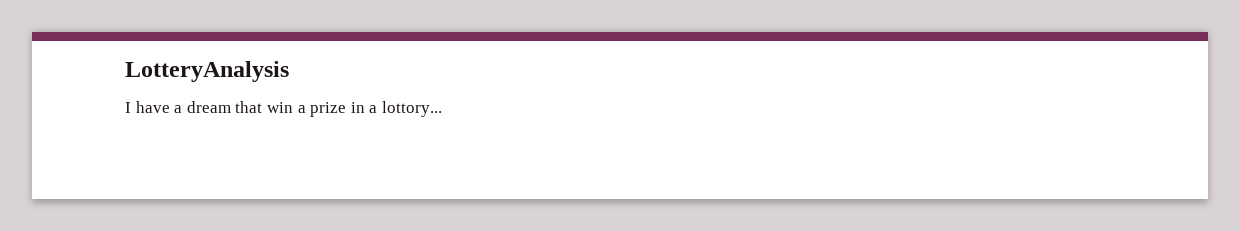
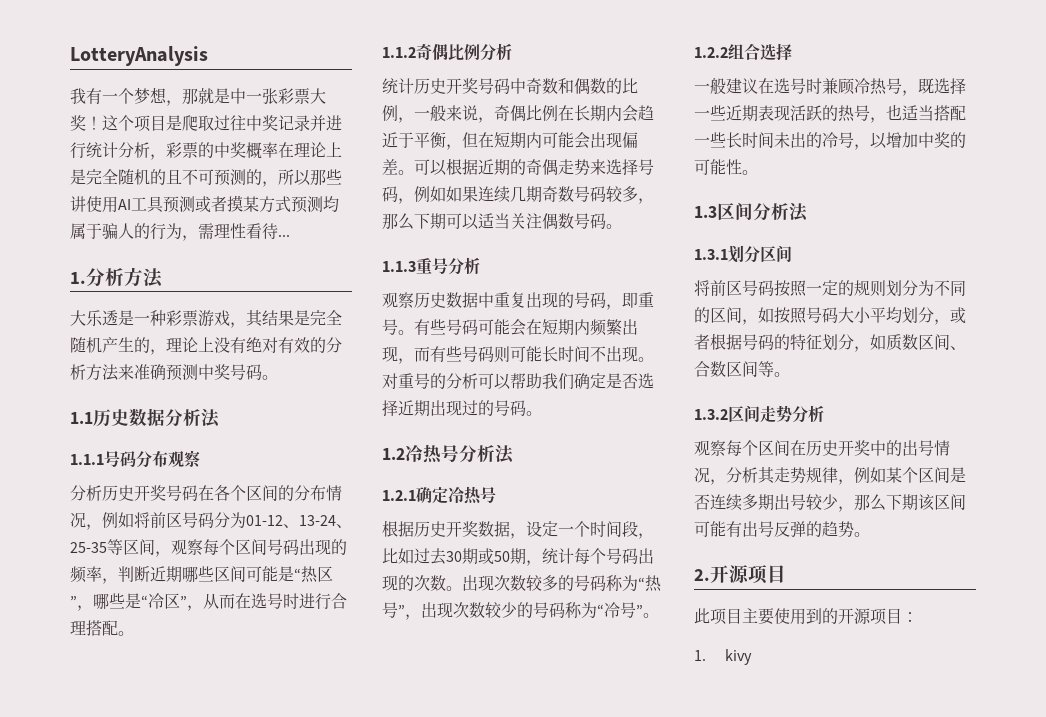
- I have a dream that win a prize in a lottory...
+ 我有一个梦想，那就是中一张彩票大奖！这个项目是爬取过往中奖记录并进行统计分析，彩票的中奖概率在理论上是完全随机的且不可预测的，所以那些讲使用AI工具预测或者摸某方式预测均属于骗人的行为，需理性看待...
+ 1.分析方法
+ 大乐透是一种彩票游戏，其结果是完全随机产生的，理论上没有绝对有效的分析方法来准确预测中奖号码。
+ 1.1历史数据分析法
+ 1.1.1号码分布观察
+ 分析历史开奖号码在各个区间的分布情况，例如将前区号码分为01-12、13-24、25-35等区间，观察每个区间号码出现的频率，判断近期哪些区间可能是“热区”，哪些是“冷区”，从而在选号时进行合理搭配。
+ 1.1.2奇偶比例分析
+ 统计历史开奖号码中奇数和偶数的比例，一般来说，奇偶比例在长期内会趋近于平衡，但在短期内可能会出现偏差。可以根据近期的奇偶走势来选择号码，例如如果连续几期奇数号码较多，那么下期可以适当关注偶数号码。
+ 1.1.3重号分析
+ 观察历史数据中重复出现的号码，即重号。有些号码可能会在短期内频繁出现，而有些号码则可能长时间不出现。对重号的分析可以帮助我们确定是否选择近期出现过的号码。
+ 1.2冷热号分析法
+ 1.2.1确定冷热号
+ 根据历史开奖数据，设定一个时间段，比如过去30期或50期，统计每个号码出现的次数。出现次数较多的号码称为“热号”，出现次数较少的号码称为“冷号”。
+ 1.2.2组合选择
+ 一般建议在选号时兼顾冷热号，既选择一些近期表现活跃的热号，也适当搭配一些长时间未出的冷号，以增加中奖的可能性。
+ 1.3区间分析法
+ 1.3.1划分区间
+ 将前区号码按照一定的规则划分为不同的区间，如按照号码大小平均划分，或者根据号码的特征划分，如质数区间、合数区间等。
+ 1.3.2区间走势分析
+ 观察每个区间在历史开奖中的出号情况，分析其走势规律，例如某个区间是否连续多期出号较少，那么下期该区间可能有出号反弹的趋势。
+ 2.开源项目
+ 此项目主要使用到的开源项目：
+ 1. kivy

